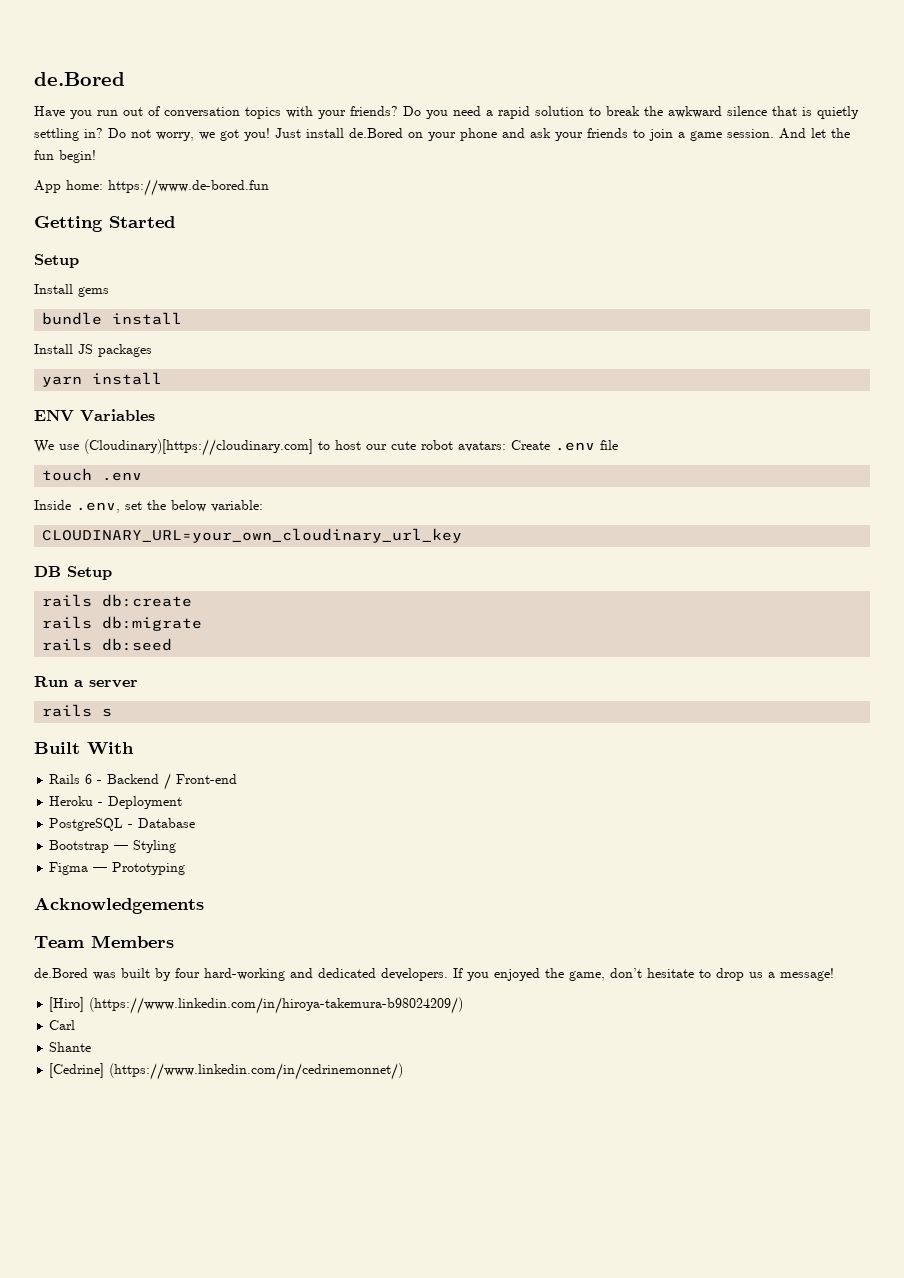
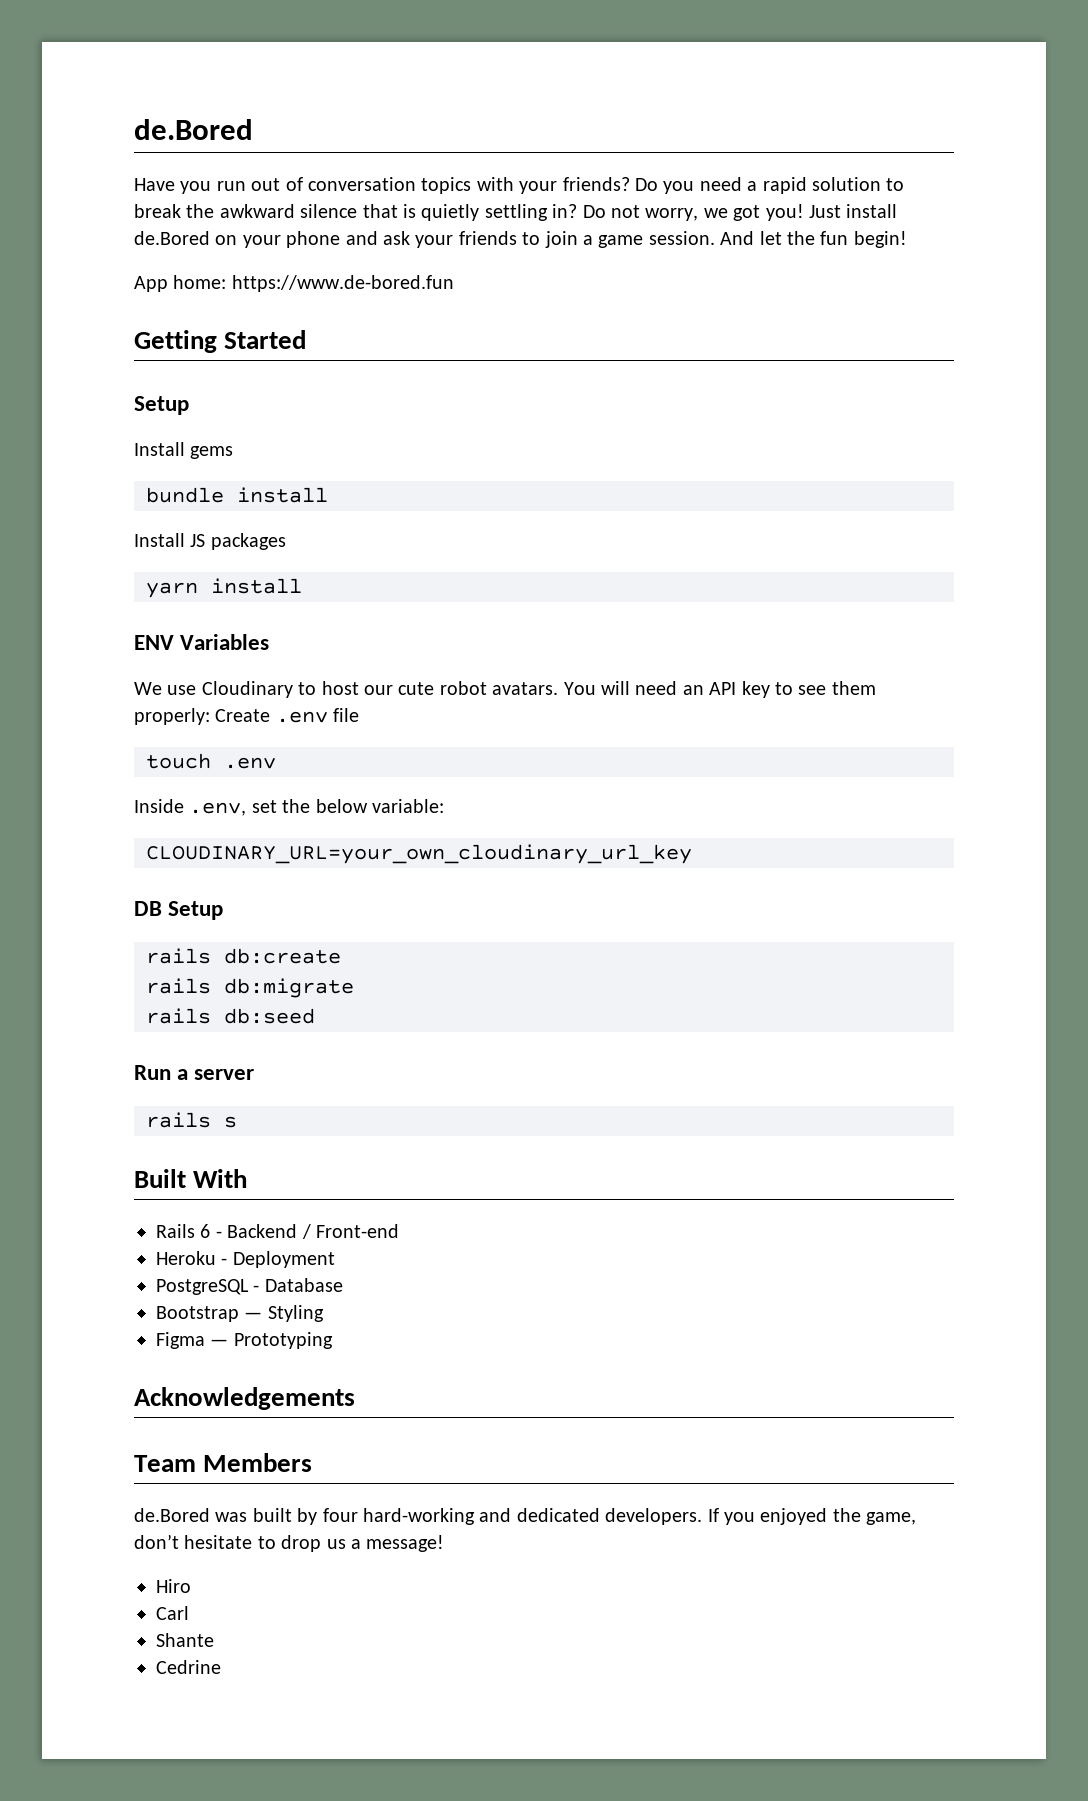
- We use (Cloudinary)[https://cloudinary.com] to host our cute robot avatars: Create .env file
+ We use Cloudinary to host our cute robot avatars. You will need an API key to see them properly: Create .env file
- [Hiro] (https://www.linkedin.com/in/hiroya-takemura-b98024209/)
+ Hiro
- [Cedrine] (https://www.linkedin.com/in/cedrinemonnet/)
+ Cedrine

